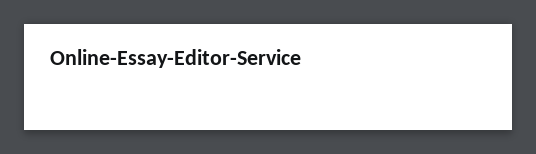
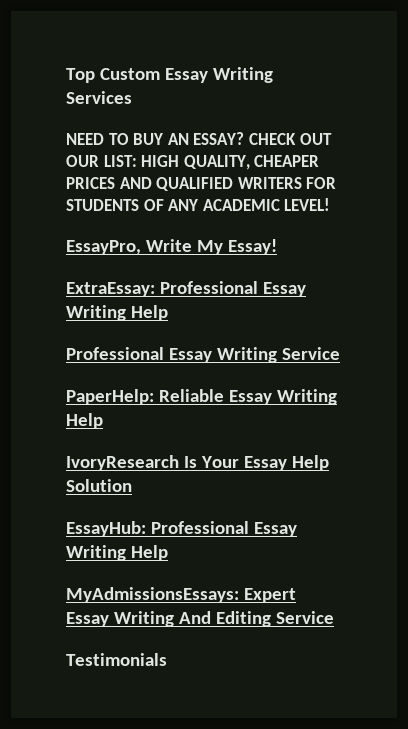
- Online-Essay-Editor-Service
+ Top Custom Essay Writing Services
+ NEED TO BUY AN ESSAY? CHECK OUT OUR LIST: HIGH QUALITY, CHEAPER PRICES AND QUALIFIED WRITERS FOR STUDENTS OF ANY ACADEMIC LEVEL!
+ EssayPro, Write My Essay!
+ ExtraEssay: Professional Essay Writing Help
+ Professional Essay Writing Service
+ PaperHelp: Reliable Essay Writing Help
+ IvoryResearch Is Your Essay Help Solution
+ EssayHub: Professional Essay Writing Help
+ MyAdmissionsEssays: Expert Essay Writing And Editing Service
+ Testimonials

